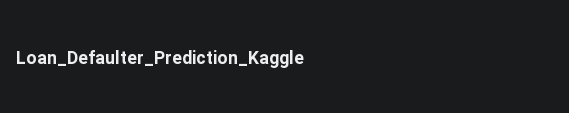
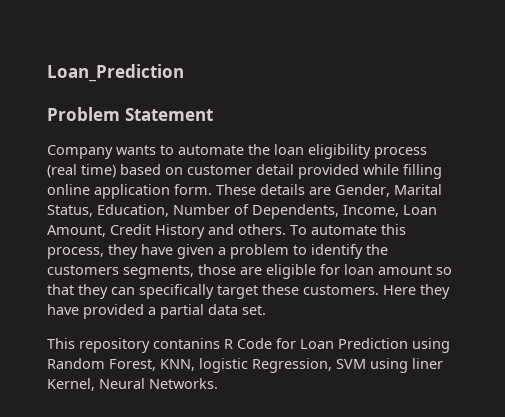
- Loan_Defaulter_Prediction_Kaggle
+ Loan_Prediction
+ Problem Statement
+ Company wants to automate the loan eligibility process (real time) based on customer detail provided while filling online application form. These details are Gender, Marital Status, Education, Number of Dependents, Income, Loan Amount, Credit History and others. To automate this process, they have given a problem to identify the customers segments, those are eligible for loan amount so that they can specifically target these customers. Here they have provided a partial data set.
+ This repository contanins R Code for Loan Prediction using Random Forest, KNN, logistic Regression, SVM using liner Kernel, Neural Networks.

